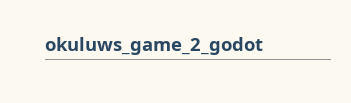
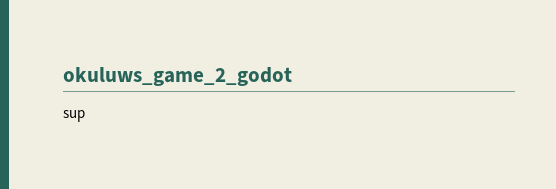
+ sup

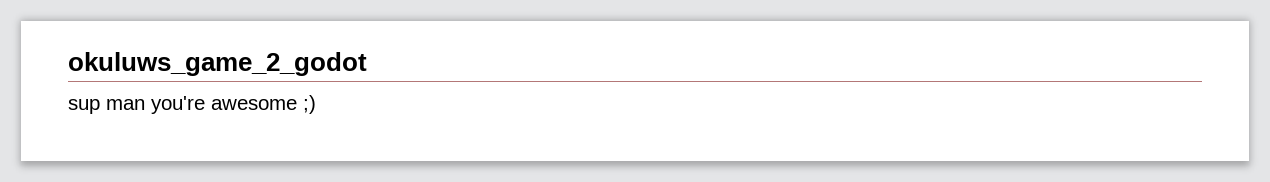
- sup
+ sup man you're awesome ;)

